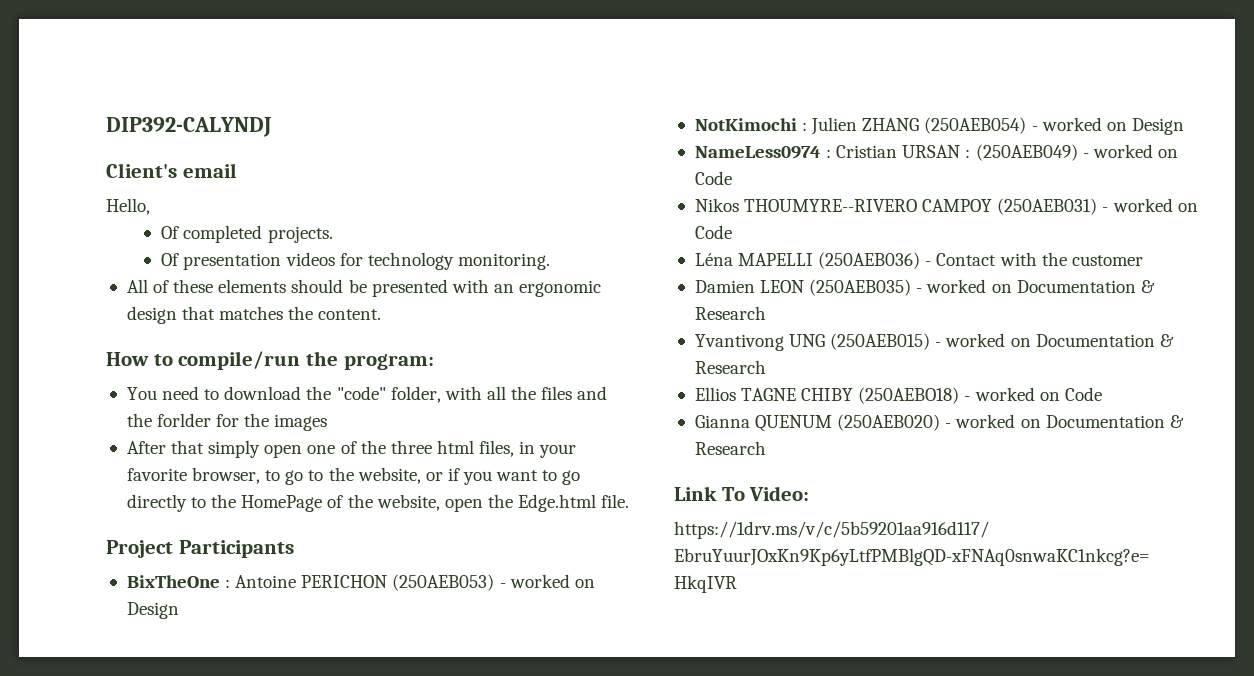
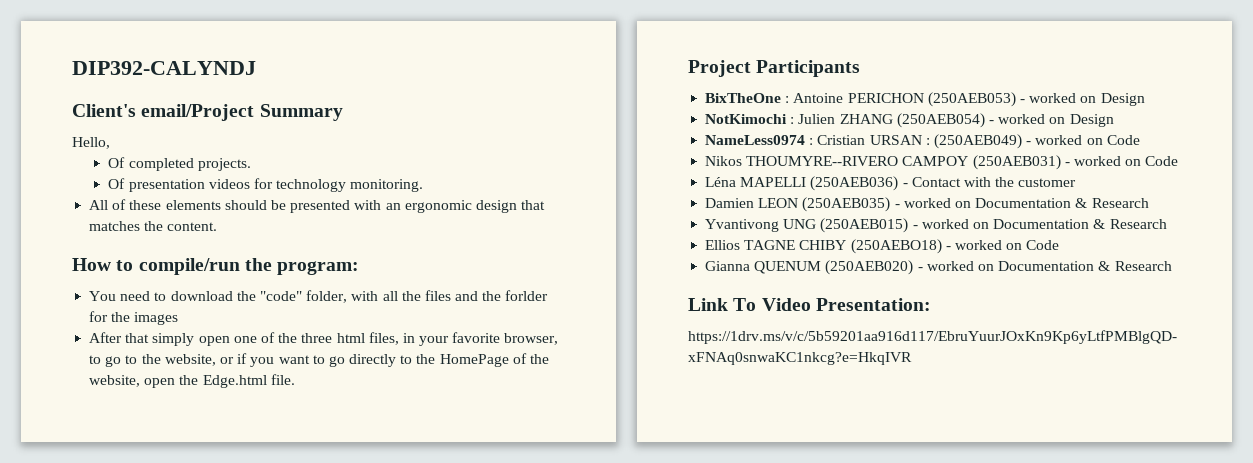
- Client's email
+ Client's email/Project Summary
- Link To Video:
+ Link To Video Presentation:

